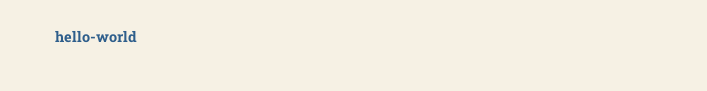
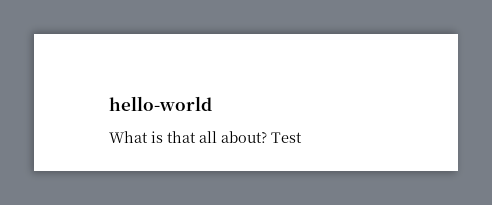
+ What is that all about? Test

